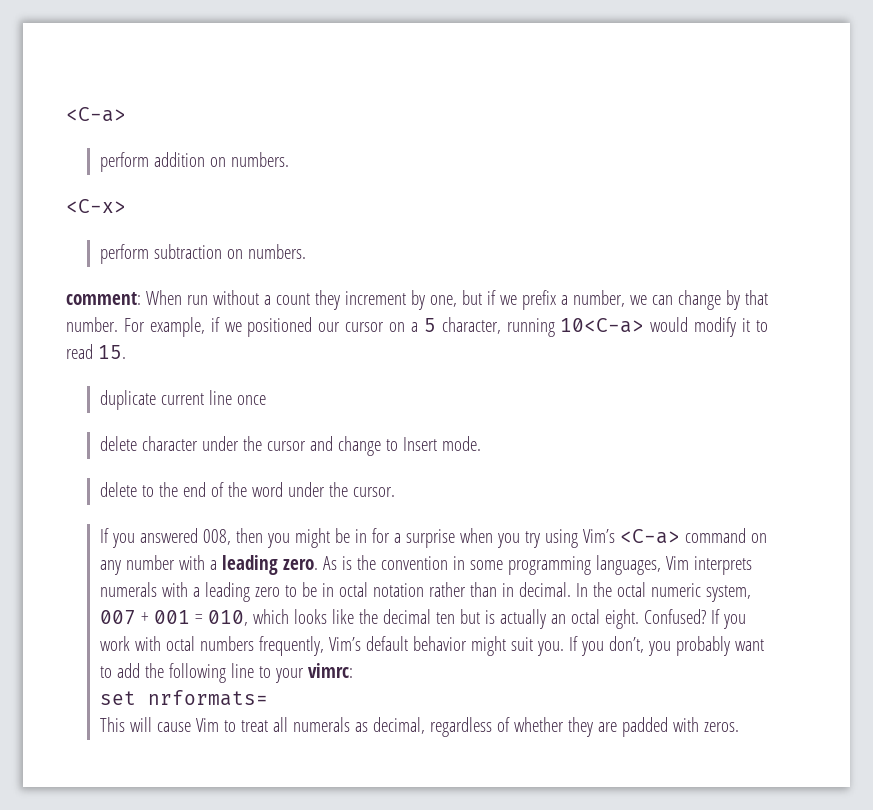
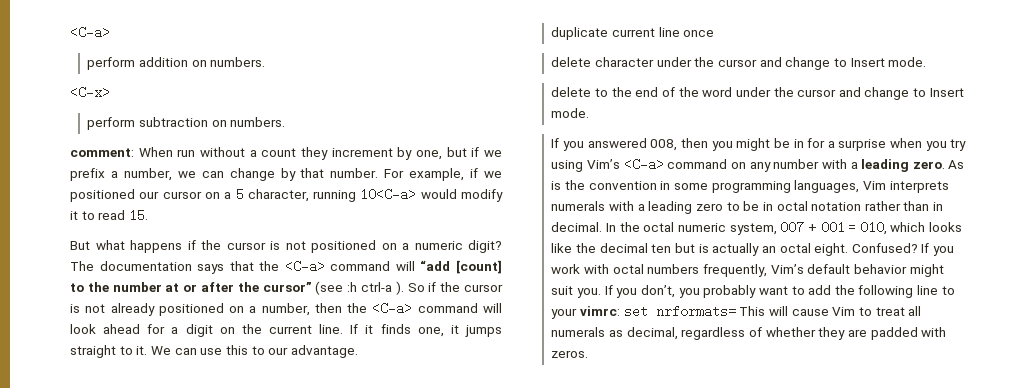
+ But what happens if the cursor is not positioned on a numeric digit? The documentation says that the <C-a> command will “add [count] to the number at or after the cursor” (see :h ctrl-a ). So if the cursor is not already positioned on a number, then the <C-a> command will look ahead for a digit on the current line. If it finds one, it jumps straight to it. We can use this to our advantage.
- delete to the end of the word under the cursor.
+ delete to the end of the word under the cursor and change to Insert mode.
- If you don’t, you probably want to add the following line to your vimrc:
- set nrformats=
- This will cause Vim to treat all numerals as decimal, regardless of whether they are padded with zeros.
+ If you don’t, you probably want to add the following line to your vimrc: set nrformats= This will cause Vim to treat all numerals as decimal, regardless of whether they are padded with zeros.

